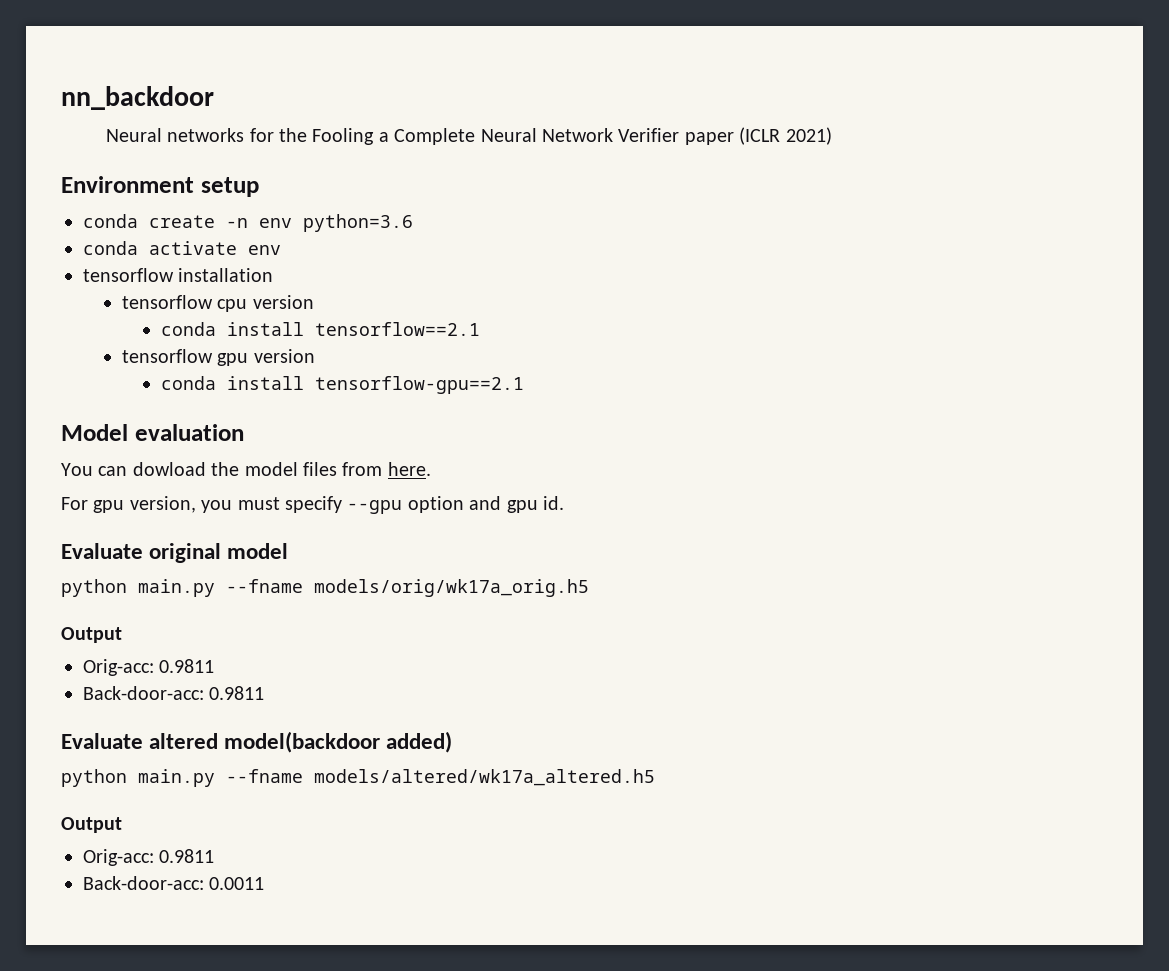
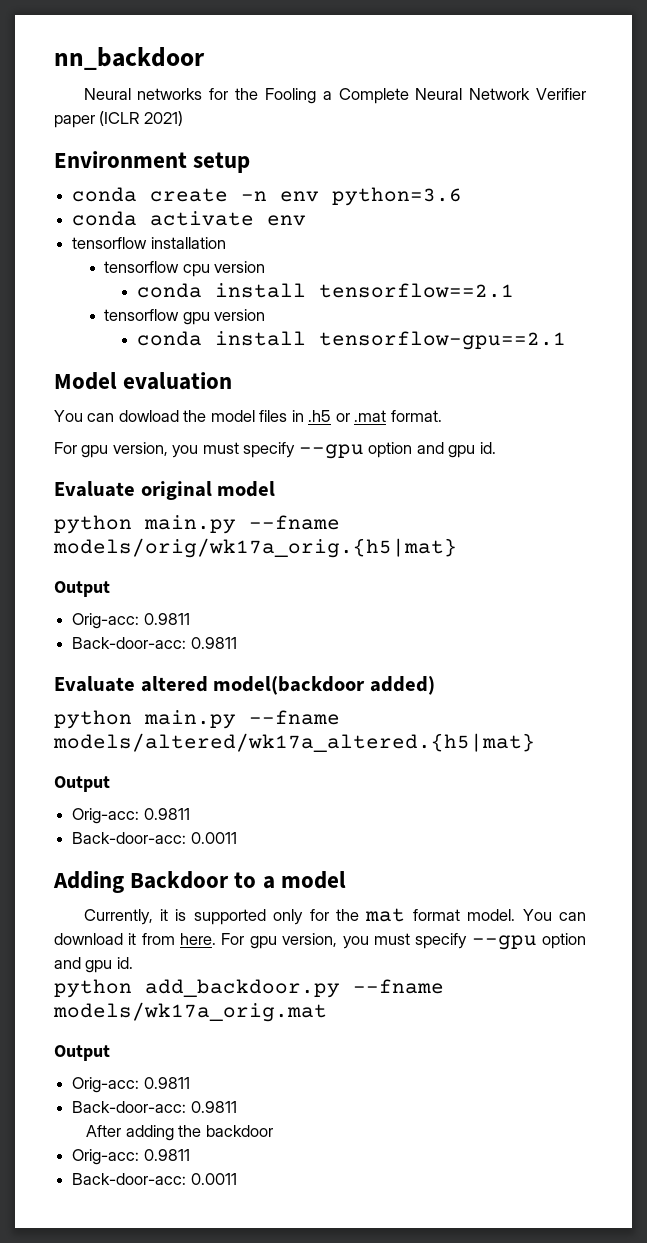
- You can dowload the model files from here.
+ You can dowload the model files in .h5 or .mat format.
- python main.py --fname models/orig/wk17a_orig.h5
+ python main.py --fname models/orig/wk17a_orig.{h5|mat}
- python main.py --fname models/altered/wk17a_altered.h5
+ python main.py --fname models/altered/wk17a_altered.{h5|mat}
+ Adding Backdoor to a model
+ Currently, it is supported only for the mat format model. You can download it from here. For gpu version, you must specify --gpu option and gpu id.
+ python add_backdoor.py --fname models/wk17a_orig.mat
+ Output
+ Orig-acc: 0.9811
+ Back-door-acc: 0.9811
+ After adding the backdoor
+ Orig-acc: 0.9811
+ Back-door-acc: 0.0011

